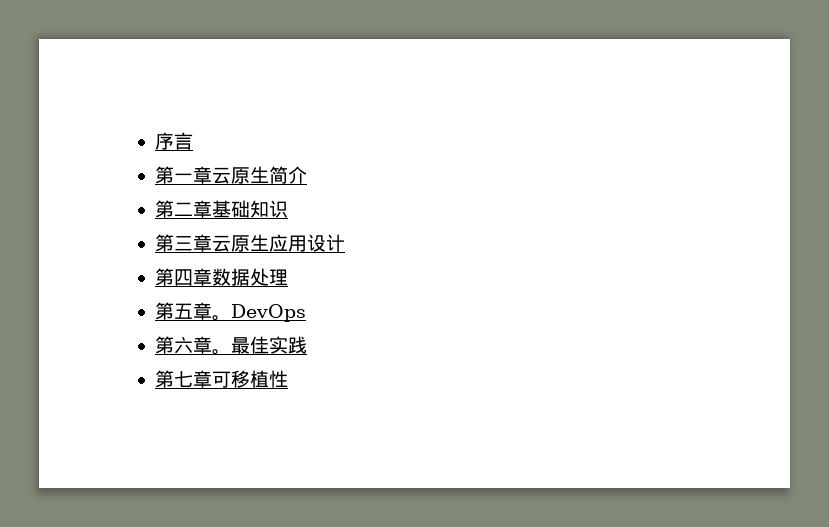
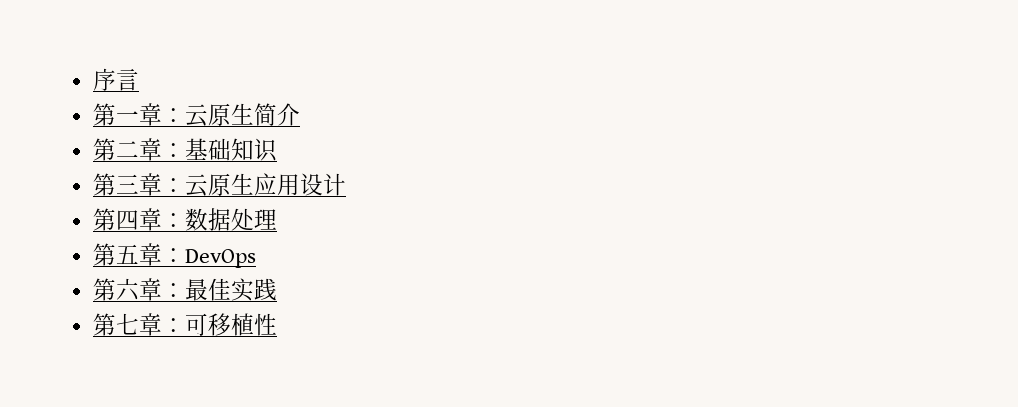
- 第一章云原生简介
+ 第一章：云原生简介
- 第二章基础知识
+ 第二章：基础知识
- 第三章云原生应用设计
+ 第三章：云原生应用设计
- 第四章数据处理
+ 第四章：数据处理
- 第五章。DevOps
+ 第五章：DevOps
- 第六章。最佳实践
+ 第六章：最佳实践
- 第七章可移植性
+ 第七章：可移植性

